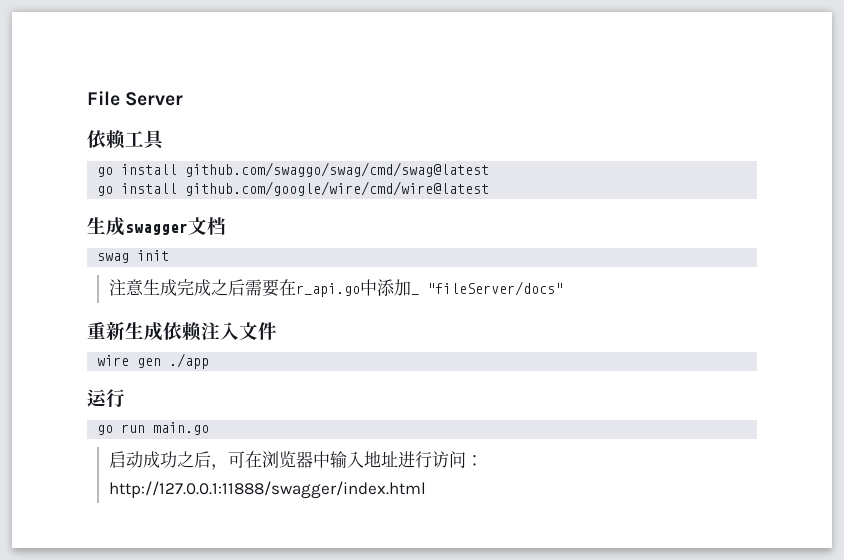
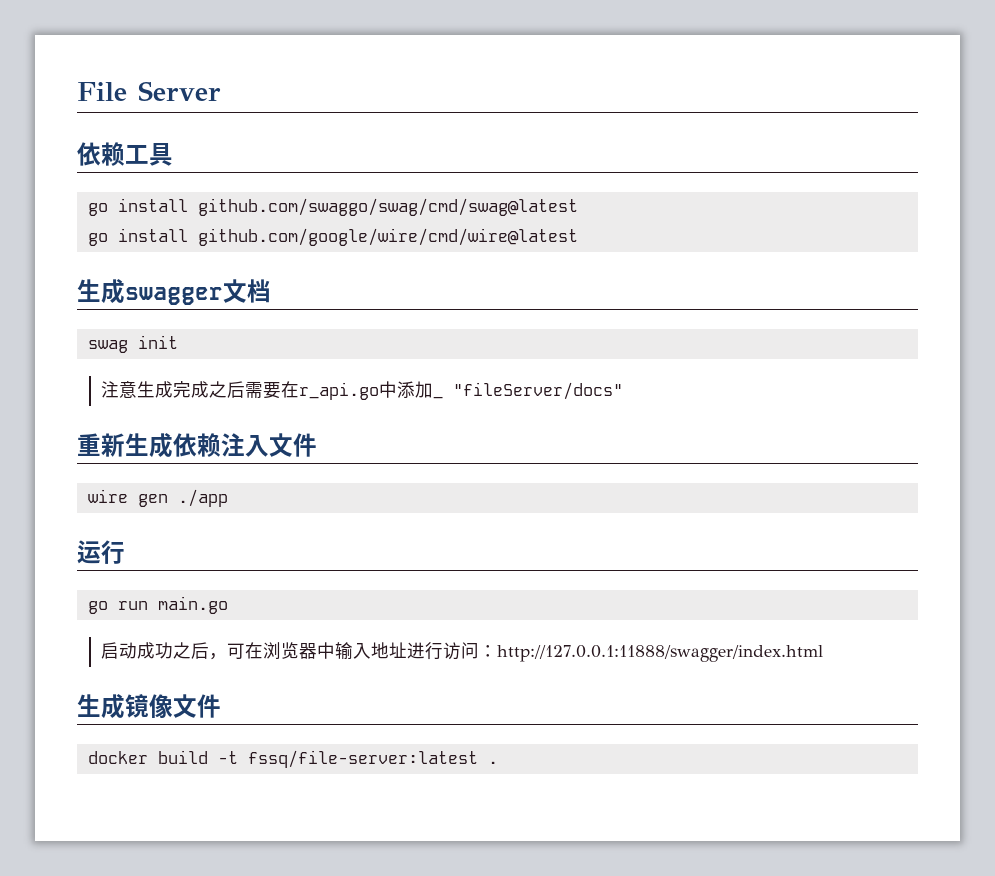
+ 生成镜像文件
+ docker build -t fssq/file-server:latest .

